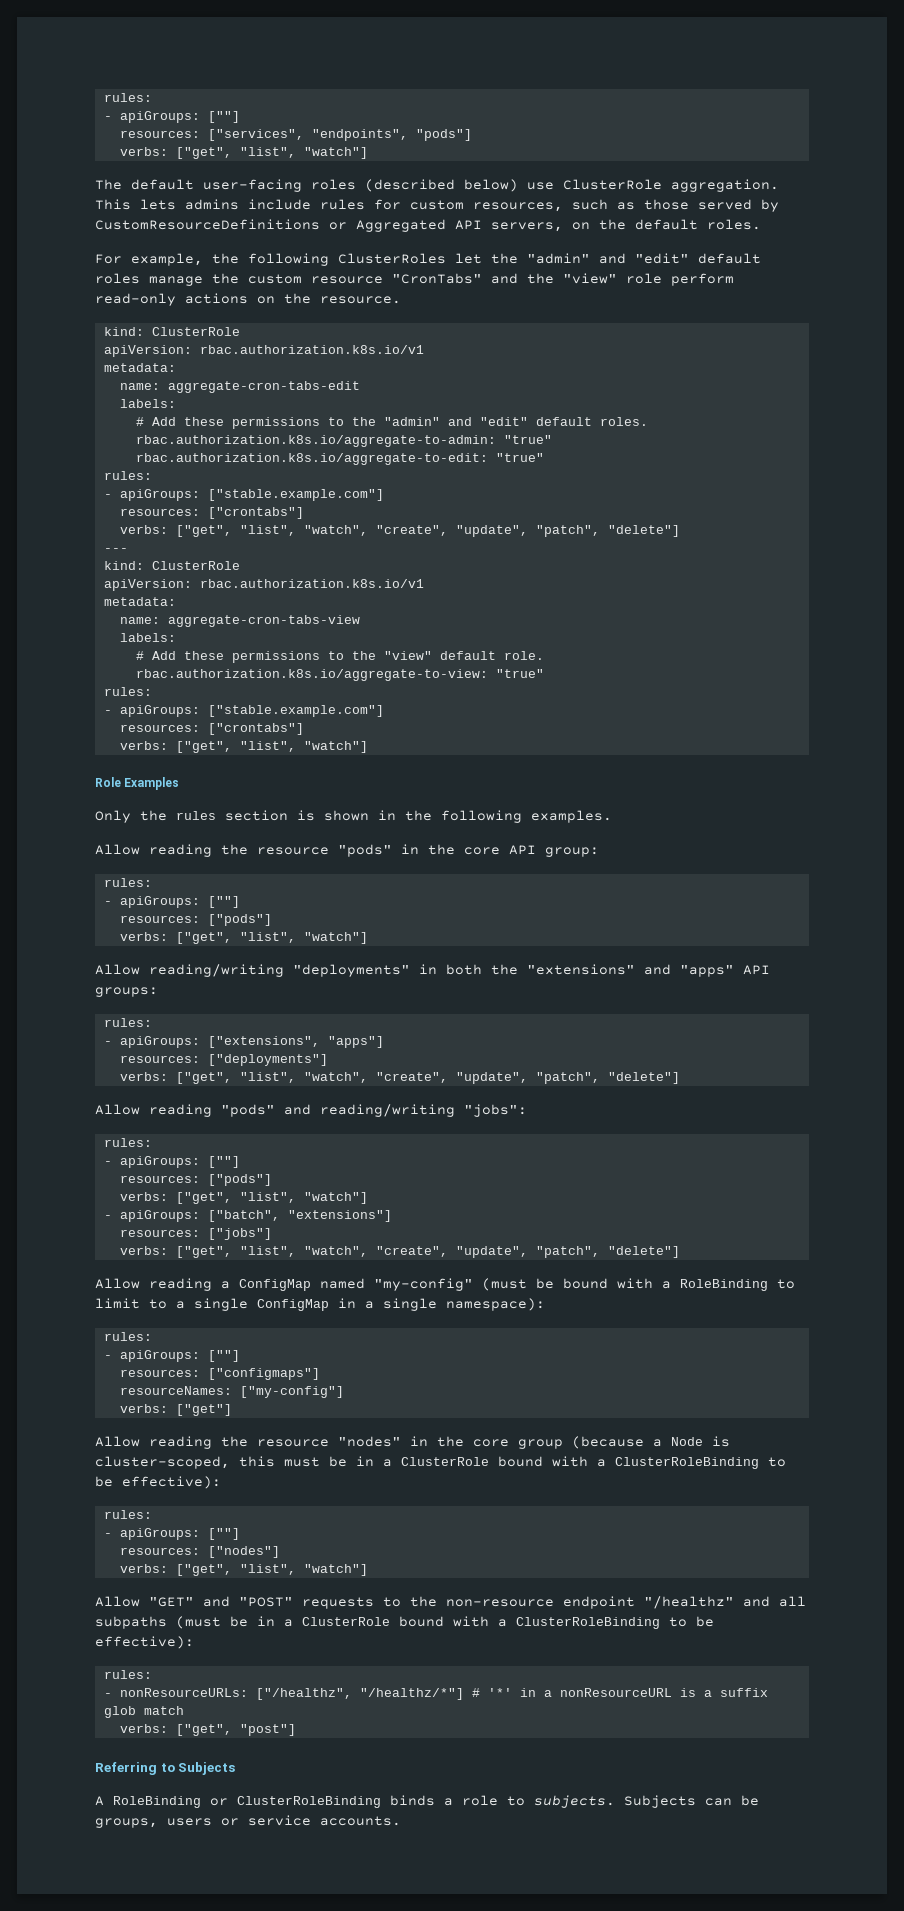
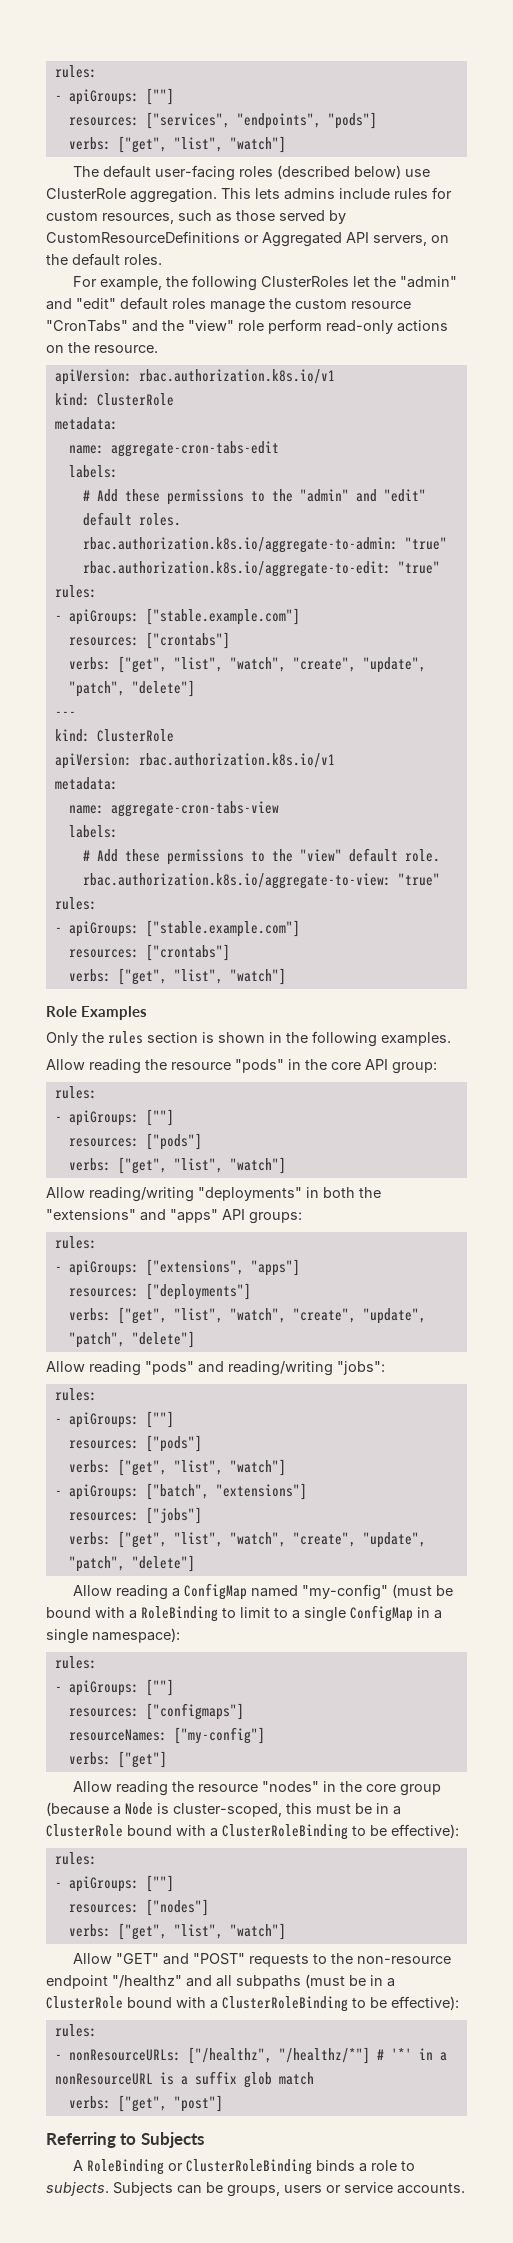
  For example, the following ClusterRoles let the "admin" and "edit" default roles manage the custom resource "CronTabs" and the "view" role perform read-only actions on the resource.
+ apiVersion: rbac.authorization.k8s.io/v1
  kind: ClusterRole
- apiVersion: rbac.authorization.k8s.io/v1

